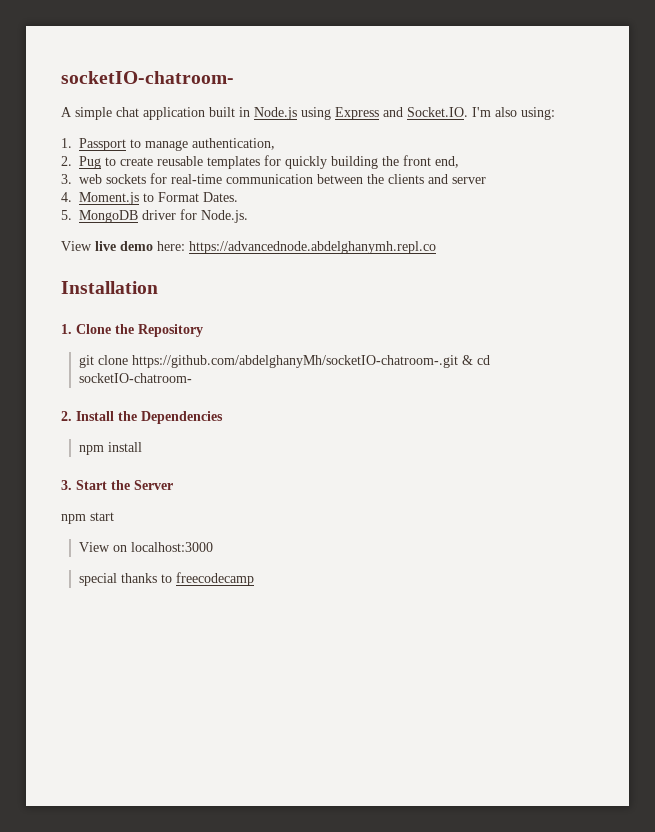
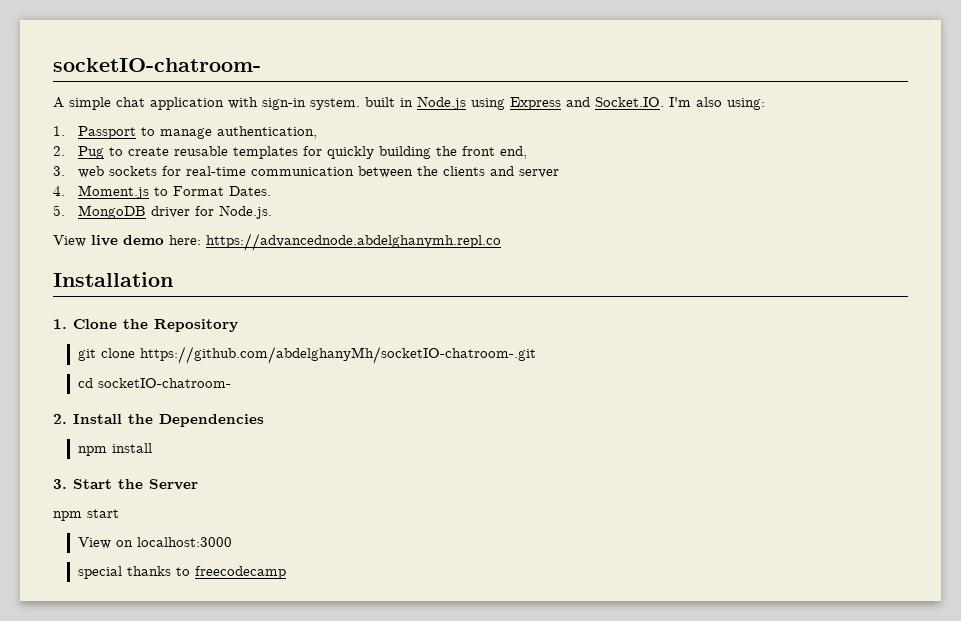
- A simple chat application built in Node.js using Express and Socket.IO. I'm also using:
+ A simple chat application with sign-in system. built in Node.js using Express and Socket.IO. I'm also using:
- git clone https://github.com/abdelghanyMh/socketIO-chatroom-.git & cd socketIO-chatroom-
+ git clone https://github.com/abdelghanyMh/socketIO-chatroom-.git
+ cd socketIO-chatroom-

